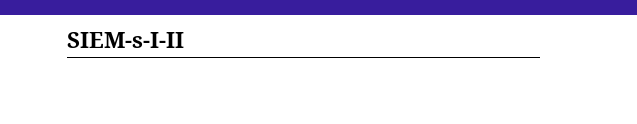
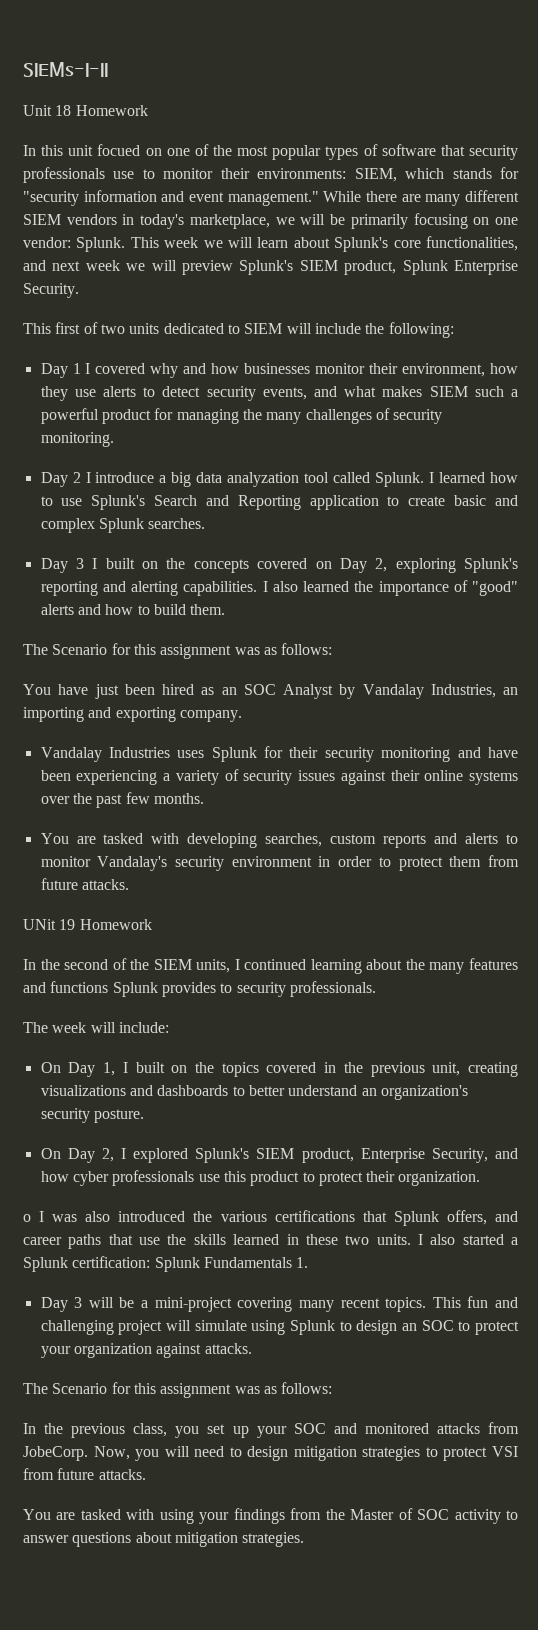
- SIEM-s-I-II
+ SIEMs-I-II
+ Unit 18 Homework
+ In this unit focued on one of the most popular types of software that security professionals use to monitor their environments: SIEM, which stands for "security information and event management." While there are many different SIEM vendors in today's marketplace, we will be primarily focusing on one vendor: Splunk. This week we will learn about Splunk's core functionalities, and next week we will preview Splunk's SIEM product, Splunk Enterprise Security.
+ This first of two units dedicated to SIEM will include the following:
+ Day 1 I covered why and how businesses monitor their environment, how they use alerts to detect security events, and what makes SIEM such a powerful product for managing the many challenges of security monitoring.
+ Day 2 I introduce a big data analyzation tool called Splunk. I learned how to use Splunk's Search and Reporting application to create basic and complex Splunk searches.
+ Day 3 I built on the concepts covered on Day 2, exploring Splunk's reporting and alerting capabilities. I also learned the importance of "good" alerts and how to build them.
+ The Scenario for this assignment was as follows:
+ You have just been hired as an SOC Analyst by Vandalay Industries, an importing and exporting company.
+ Vandalay Industries uses Splunk for their security monitoring and have been experiencing a variety of security issues against their online systems over the past few months.
+ You are tasked with developing searches, custom reports and alerts to monitor Vandalay's security environment in order to protect them from future attacks.
+ UNit 19 Homework
+ In the second of the SIEM units, I continued learning about the many features and functions Splunk provides to security professionals.
+ The week will include:
+ On Day 1, I built on the topics covered in the previous unit, creating visualizations and dashboards to better understand an organization's security posture.
+ On Day 2, I explored Splunk's SIEM product, Enterprise Security, and how cyber professionals use this product to protect their organization.
+ o I was also introduced the various certifications that Splunk offers, and career paths that use the skills learned in these two units. I also started a Splunk certification: Splunk Fundamentals 1.
+ Day 3 will be a mini-project covering many recent topics. This fun and challenging project will simulate using Splunk to design an SOC to protect your organization against attacks.
+ The Scenario for this assignment was as follows:
+ In the previous class, you set up your SOC and monitored attacks from JobeCorp. Now, you will need to design mitigation strategies to protect VSI from future attacks.
+ You are tasked with using your findings from the Master of SOC activity to answer questions about mitigation strategies.

